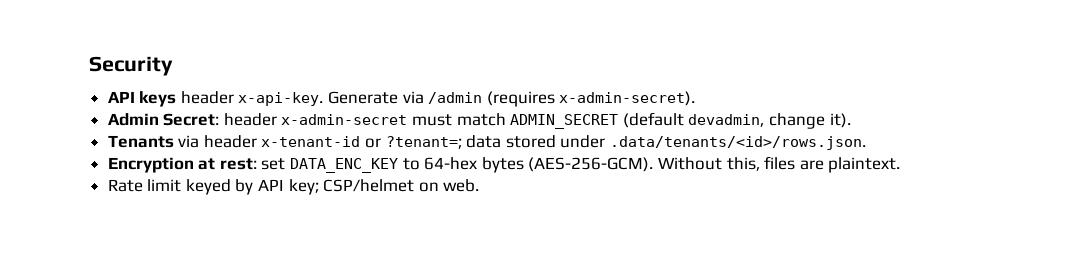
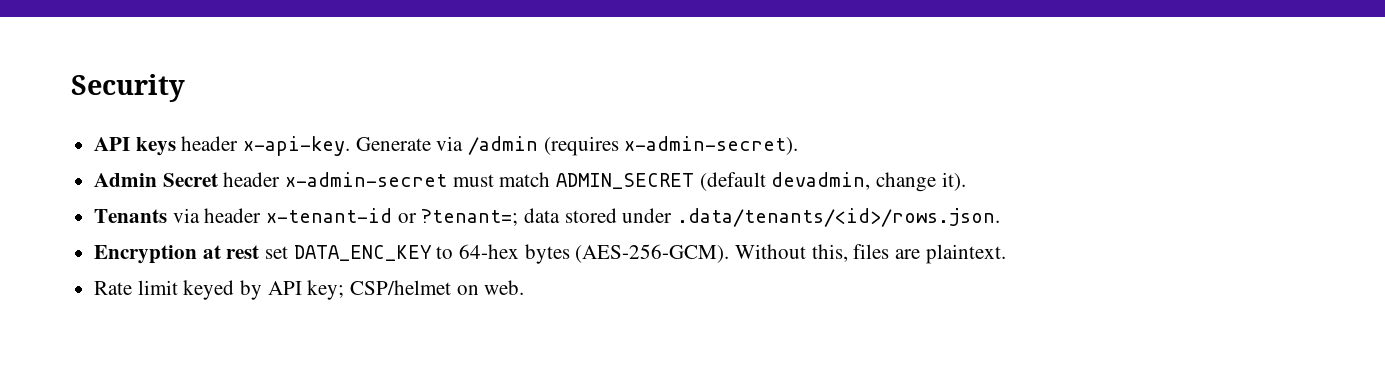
- Admin Secret: header x-admin-secret must match ADMIN_SECRET (default devadmin, change it).
+ Admin Secret header x-admin-secret must match ADMIN_SECRET (default devadmin, change it).
- Encryption at rest: set DATA_ENC_KEY to 64-hex bytes (AES-256-GCM).
+ Encryption at rest set DATA_ENC_KEY to 64-hex bytes (AES-256-GCM).

